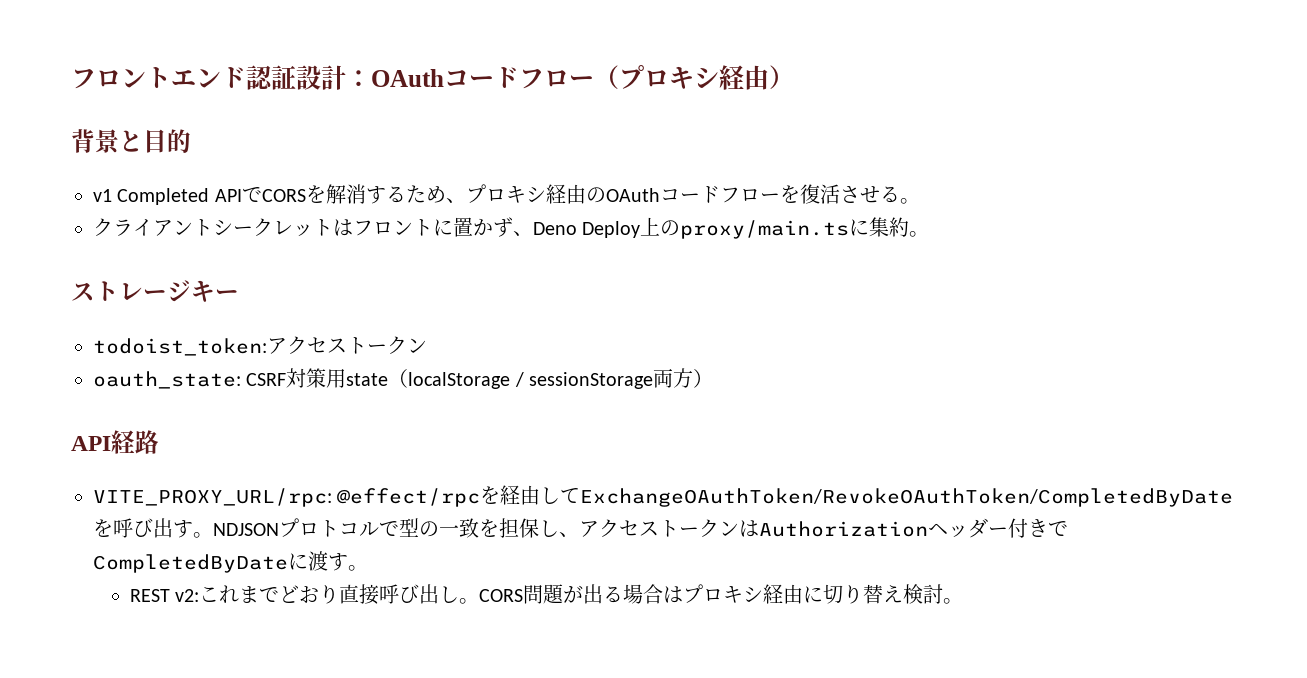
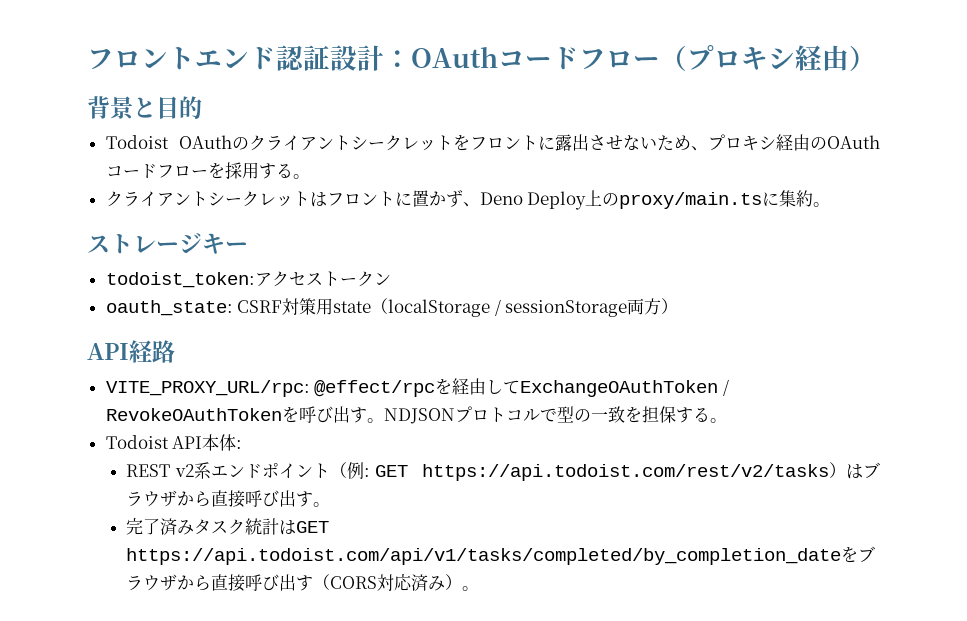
- v1 Completed APIでCORSを解消するため、プロキシ経由のOAuthコードフローを復活させる。
+ Todoist OAuthのクライアントシークレットをフロントに露出させないため、プロキシ経由のOAuthコードフローを採用する。
- VITE_PROXY_URL/rpc: @effect/rpcを経由してExchangeOAuthToken/RevokeOAuthToken/CompletedByDateを呼び出す。
+ VITE_PROXY_URL/rpc: @effect/rpcを経由してExchangeOAuthToken / RevokeOAuthTokenを呼び出す。
- NDJSONプロトコルで型の一致を担保し、アクセストークンはAuthorizationヘッダー付きでCompletedByDateに渡す。
- REST v2:これまでどおり直接呼び出し。CORS問題が出る場合はプロキシ経由に切り替え検討。
+ NDJSONプロトコルで型の一致を担保する。
+ Todoist API本体:
+ REST v2系エンドポイント（例: GET https://api.todoist.com/rest/v2/tasks）はブラウザから直接呼び出す。
+ 完了済みタスク統計はGET https://api.todoist.com/api/v1/tasks/completed/by_completion_dateをブラウザから直接呼び出す（CORS対応済み）。

